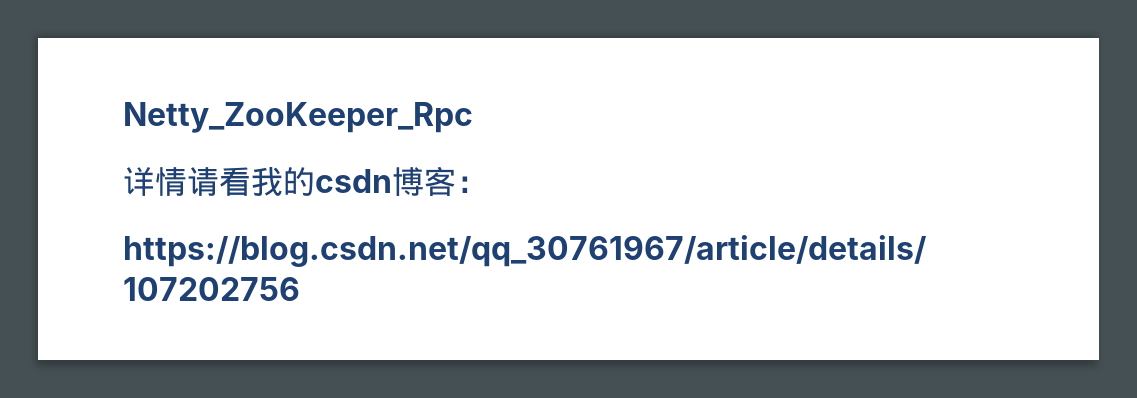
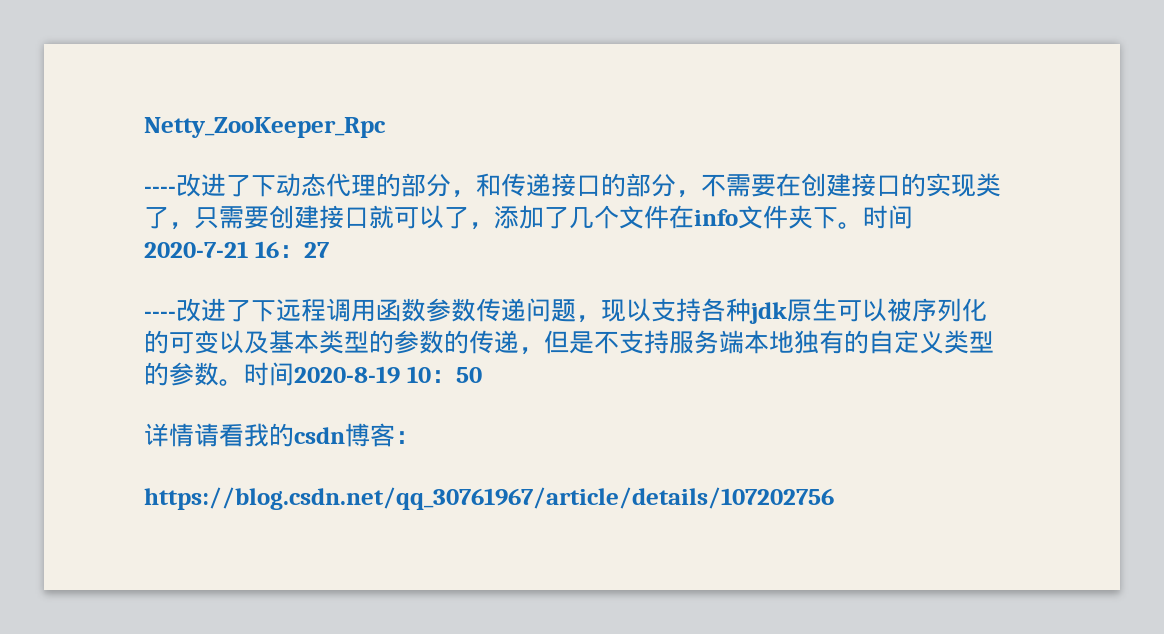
+ ----改进了下动态代理的部分，和传递接口的部分，不需要在创建接口的实现类了，只需要创建接口就可以了，添加了几个文件在info文件夹下。时间2020-7-21 16：27
+ ----改进了下远程调用函数参数传递问题，现以支持各种jdk原生可以被序列化的可变以及基本类型的参数的传递，但是不支持服务端本地独有的自定义类型的参数。时间2020-8-19 10：50

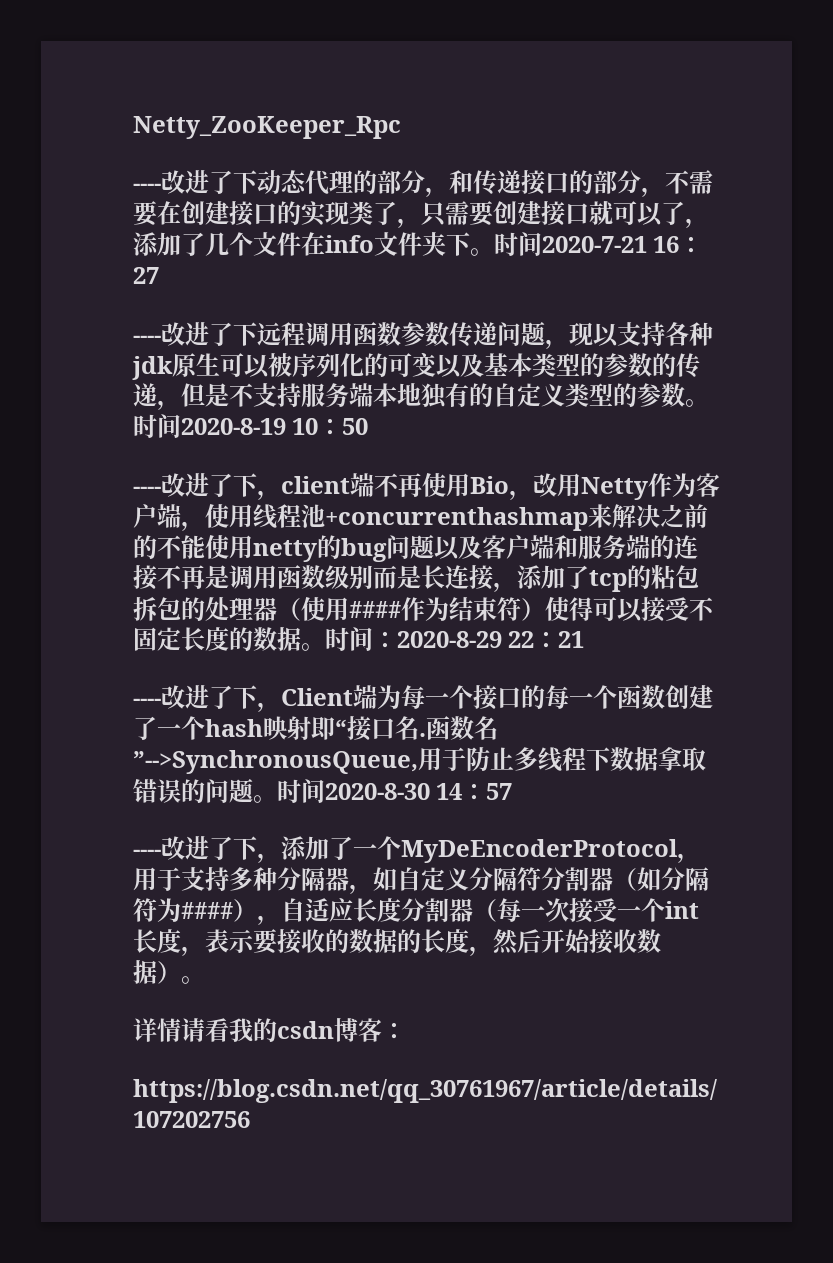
+ ----改进了下，client端不再使用Bio，改用Netty作为客户端，使用线程池+concurrenthashmap来解决之前的不能使用netty的bug问题以及客户端和服务端的连接不再是调用函数级别而是长连接，添加了tcp的粘包拆包的处理器（使用####作为结束符）使得可以接受不固定长度的数据。时间：2020-8-29 22：21
+ ----改进了下，Client端为每一个接口的每一个函数创建了一个hash映射即“接口名.函数名”-->SynchronousQueue,用于防止多线程下数据拿取错误的问题。时间2020-8-30 14：57
+ ----改进了下，添加了一个MyDeEncoderProtocol，用于支持多种分隔器，如自定义分隔符分割器（如分隔符为####），自适应长度分割器（每一次接受一个int长度，表示要接收的数据的长度，然后开始接收数据）。

